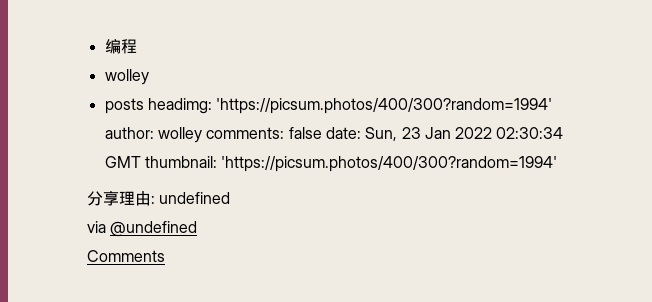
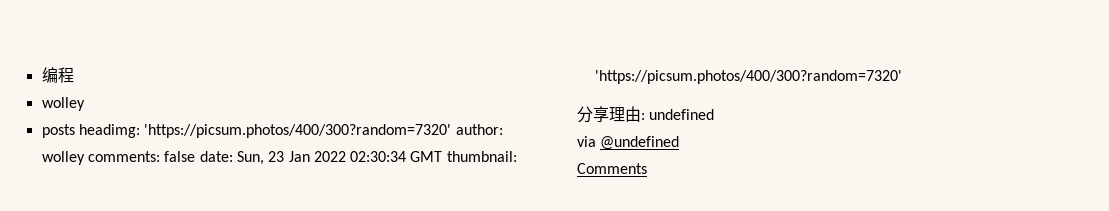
- posts headimg: 'https://picsum.photos/400/300?random=1994' author: wolley comments: false date: Sun, 23 Jan 2022 02:30:34 GMT thumbnail: 'https://picsum.photos/400/300?random=1994'
+ posts headimg: 'https://picsum.photos/400/300?random=7320' author: wolley comments: false date: Sun, 23 Jan 2022 02:30:34 GMT thumbnail: 'https://picsum.photos/400/300?random=7320'

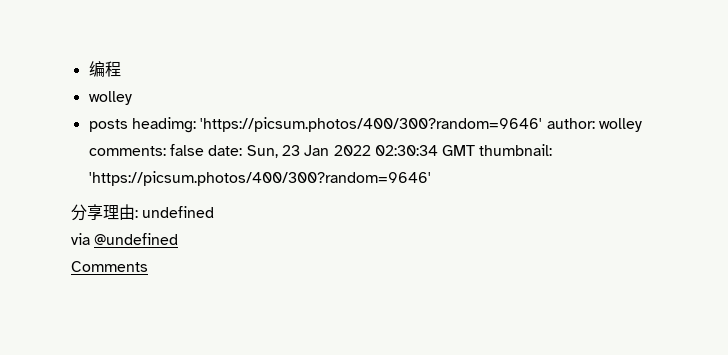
- posts headimg: 'https://picsum.photos/400/300?random=7320' author: wolley comments: false date: Sun, 23 Jan 2022 02:30:34 GMT thumbnail: 'https://picsum.photos/400/300?random=7320'
+ posts headimg: 'https://picsum.photos/400/300?random=9646' author: wolley comments: false date: Sun, 23 Jan 2022 02:30:34 GMT thumbnail: 'https://picsum.photos/400/300?random=9646'

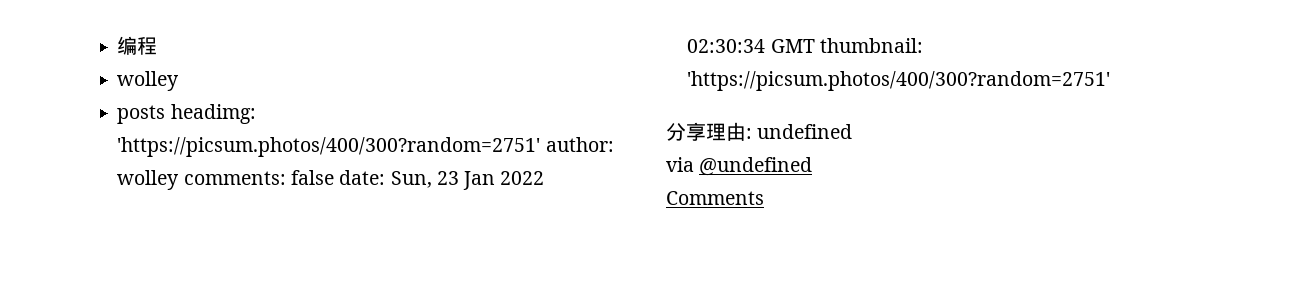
- posts headimg: 'https://picsum.photos/400/300?random=9646' author: wolley comments: false date: Sun, 23 Jan 2022 02:30:34 GMT thumbnail: 'https://picsum.photos/400/300?random=9646'
+ posts headimg: 'https://picsum.photos/400/300?random=2751' author: wolley comments: false date: Sun, 23 Jan 2022 02:30:34 GMT thumbnail: 'https://picsum.photos/400/300?random=2751'

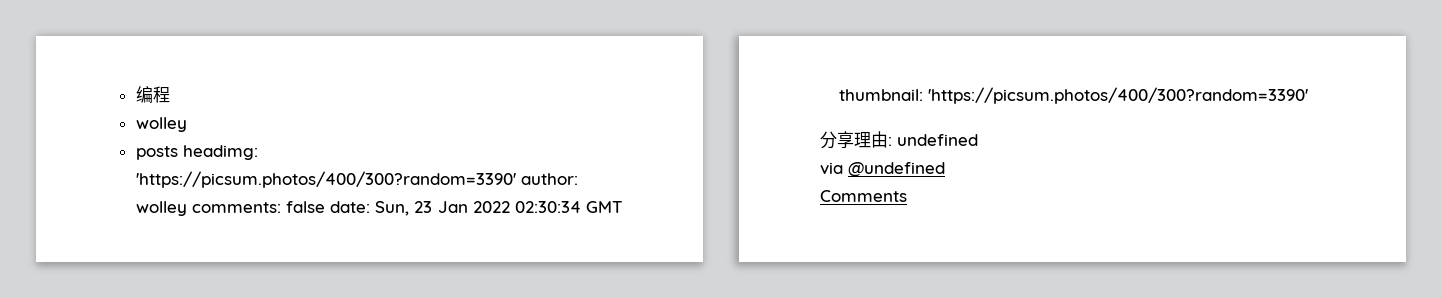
- posts headimg: 'https://picsum.photos/400/300?random=2751' author: wolley comments: false date: Sun, 23 Jan 2022 02:30:34 GMT thumbnail: 'https://picsum.photos/400/300?random=2751'
+ posts headimg: 'https://picsum.photos/400/300?random=3390' author: wolley comments: false date: Sun, 23 Jan 2022 02:30:34 GMT thumbnail: 'https://picsum.photos/400/300?random=3390'

